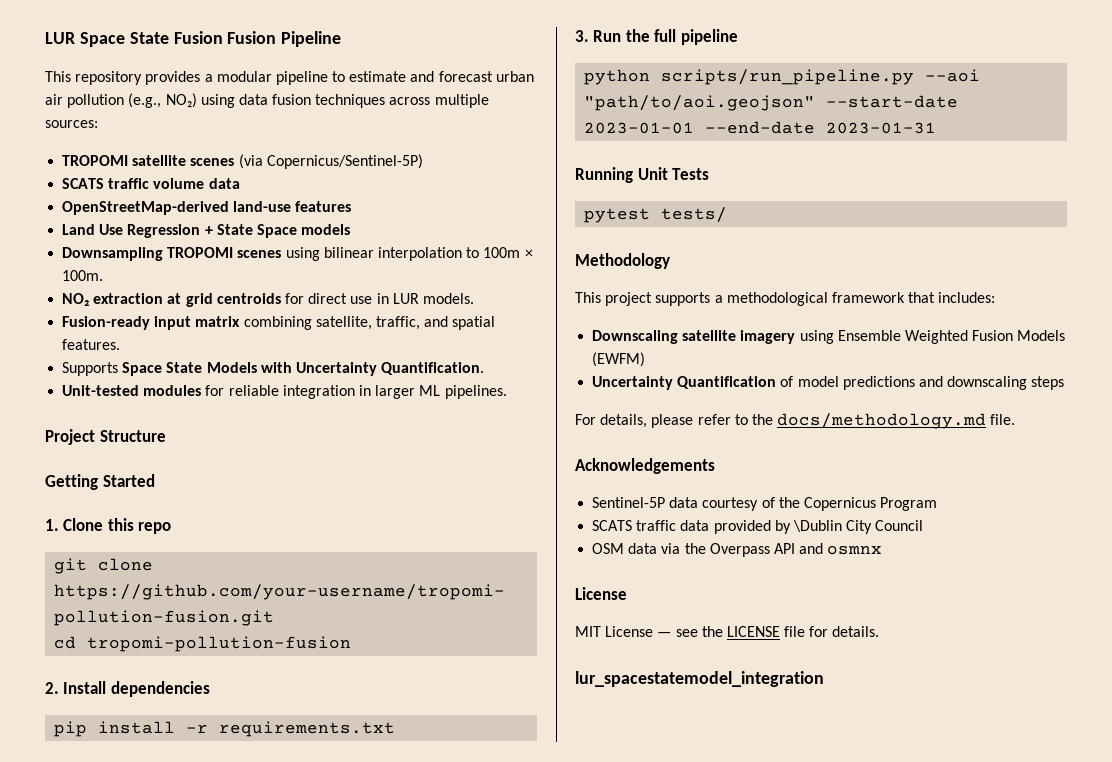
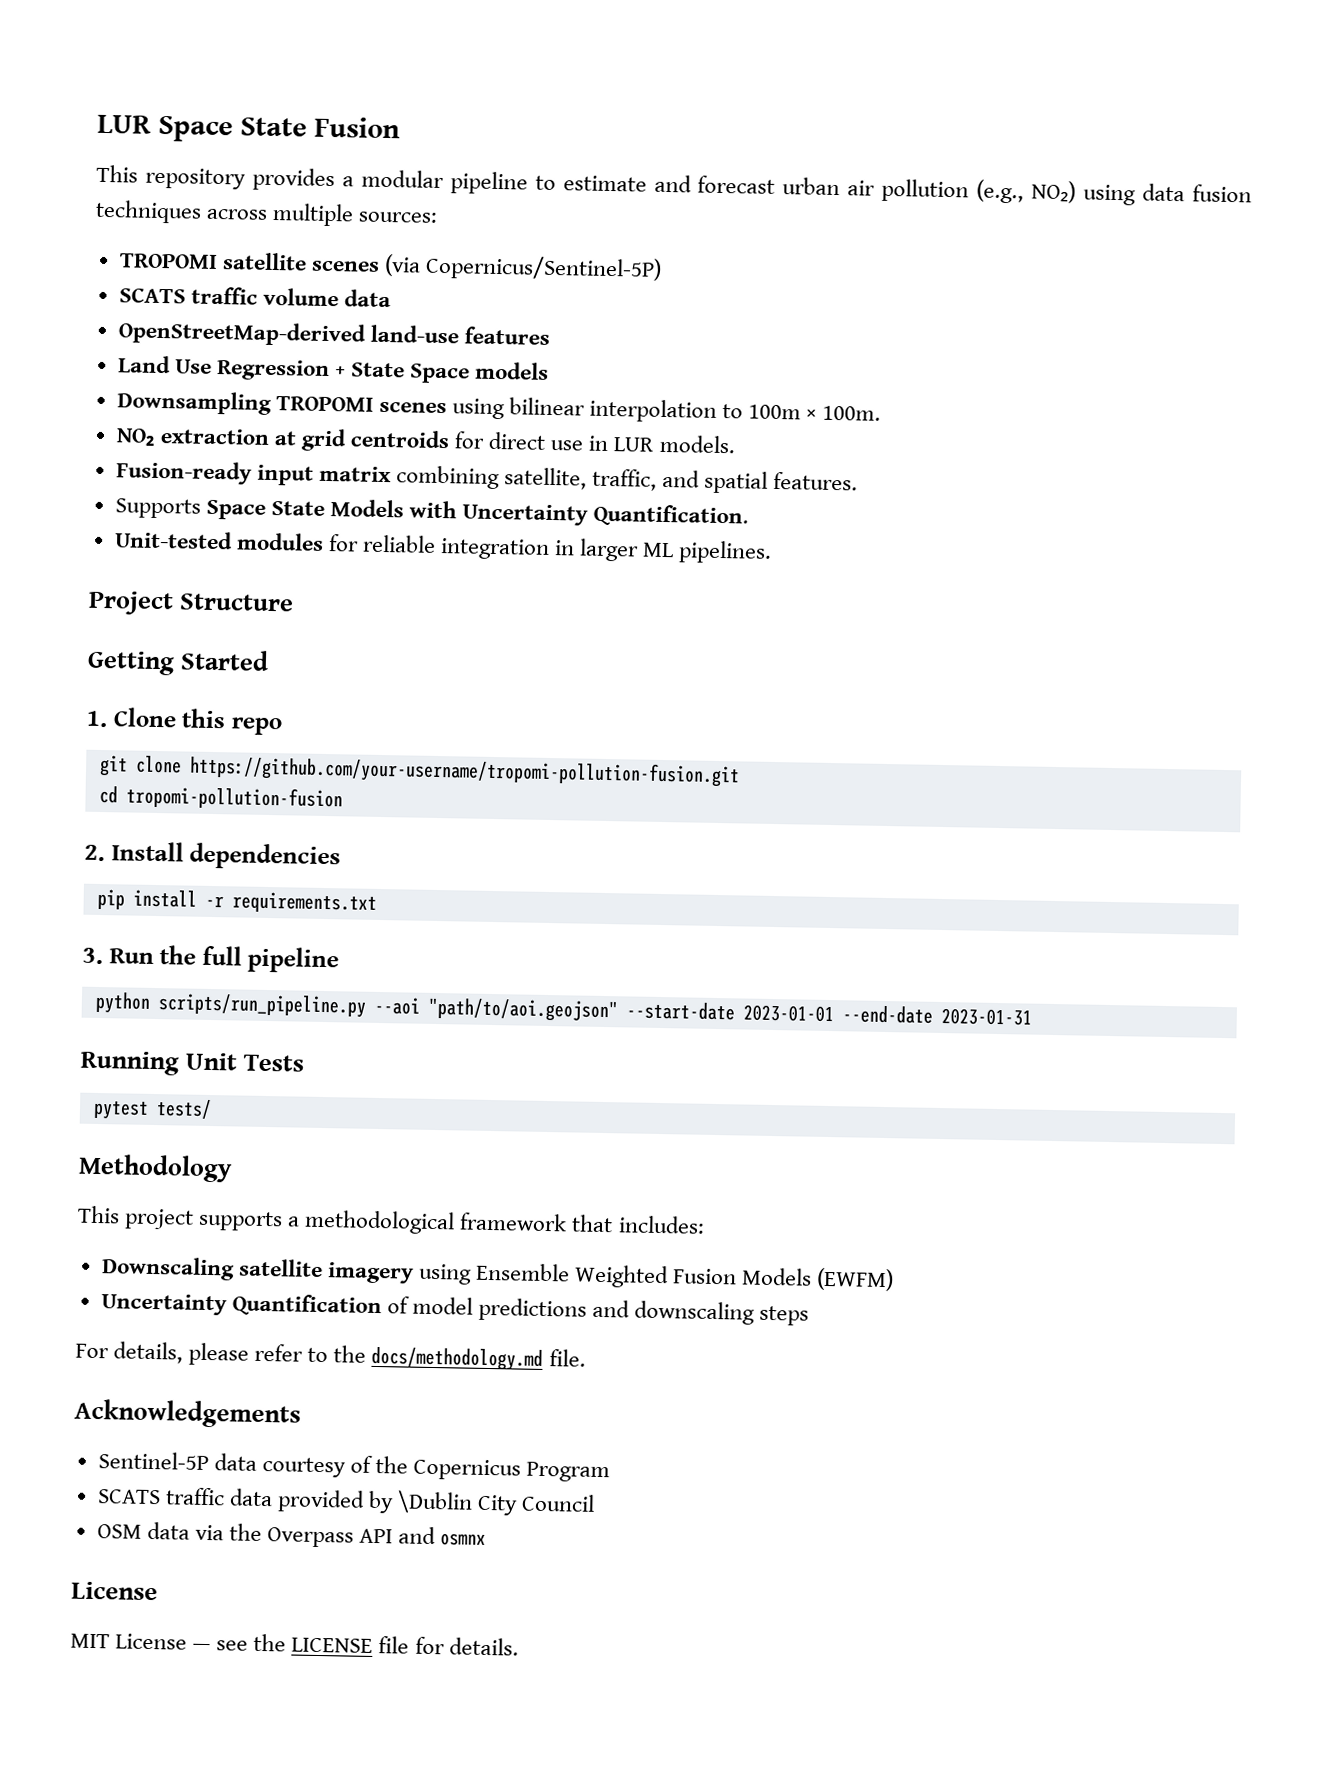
- LUR Space State Fusion Fusion Pipeline
+ LUR Space State Fusion
- lur_spacestatemodel_integration

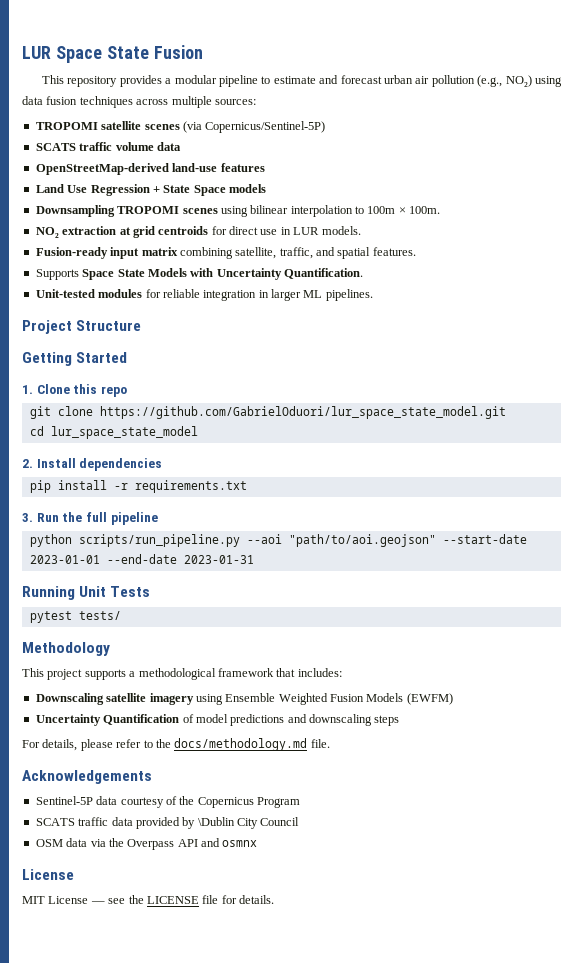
- git clone https://github.com/your-username/tropomi-pollution-fusion.git
+ git clone https://github.com/GabrielOduori/lur_space_state_model.git
- cd tropomi-pollution-fusion
+ cd lur_space_state_model

